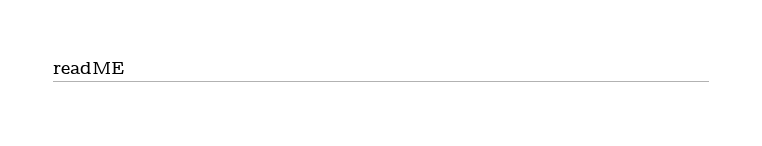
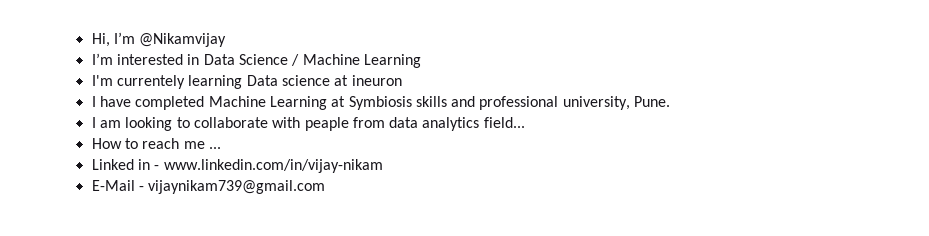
- readME
+ Hi, I’m @Nikamvijay
+ I’m interested in Data Science / Machine Learning
+ I'm currentely learning Data science at ineuron
+ I have completed Machine Learning at Symbiosis skills and professional university, Pune.
+ I am looking to collaborate with peaple from data analytics field...
+ How to reach me ...
+ Linked in - www.linkedin.com/in/vijay-nikam
+ E-Mail - vijaynikam739@gmail.com

